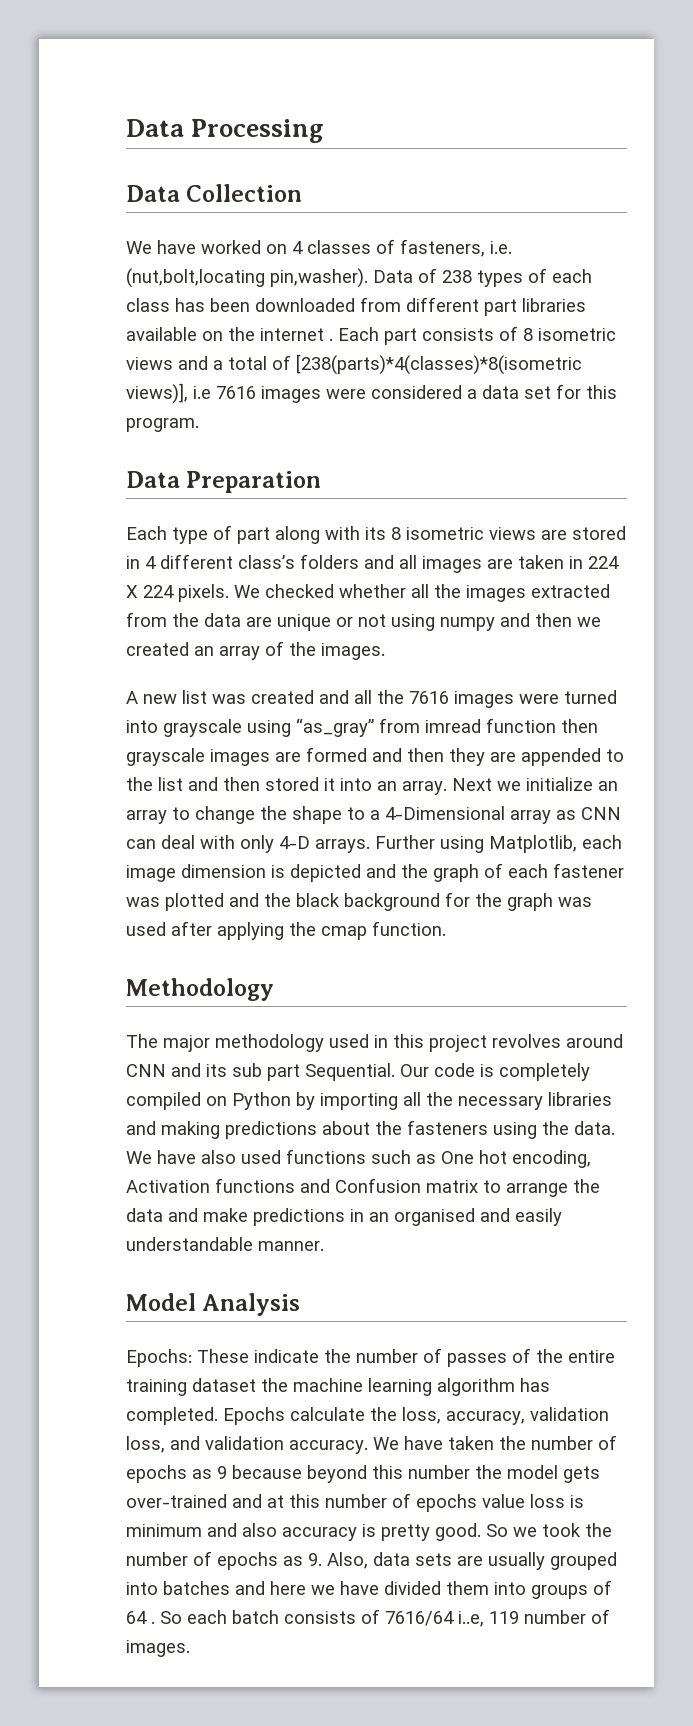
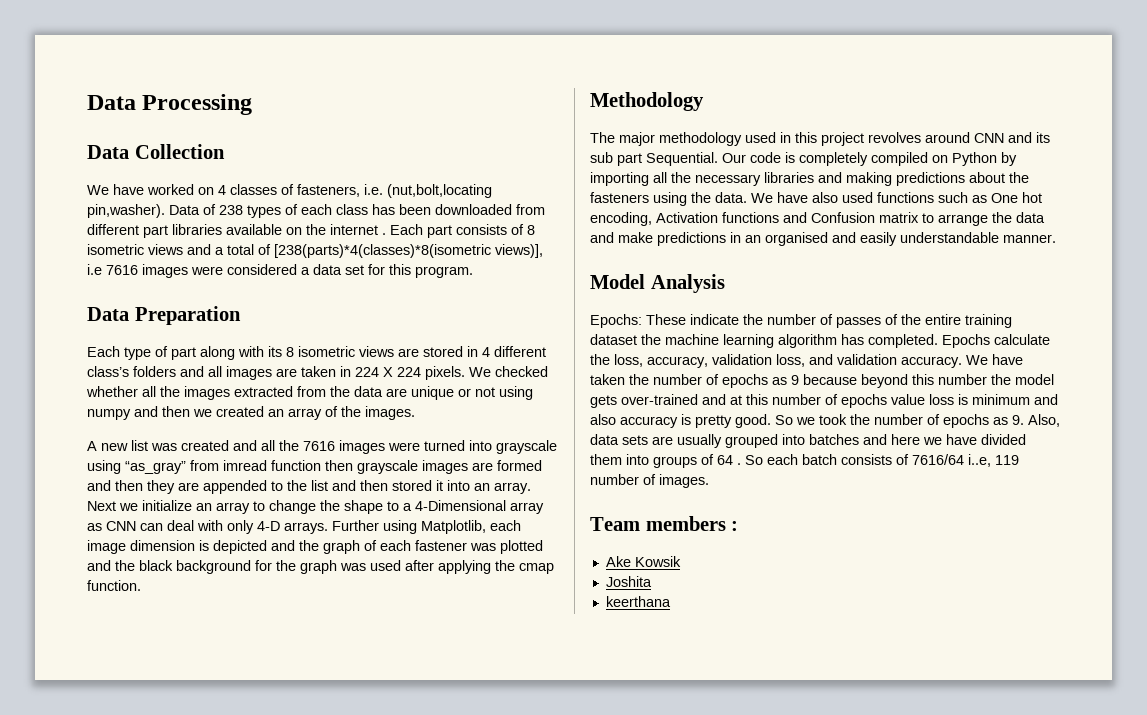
+ Team members :
+ Ake Kowsik
+ Joshita
+ keerthana

